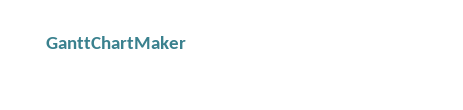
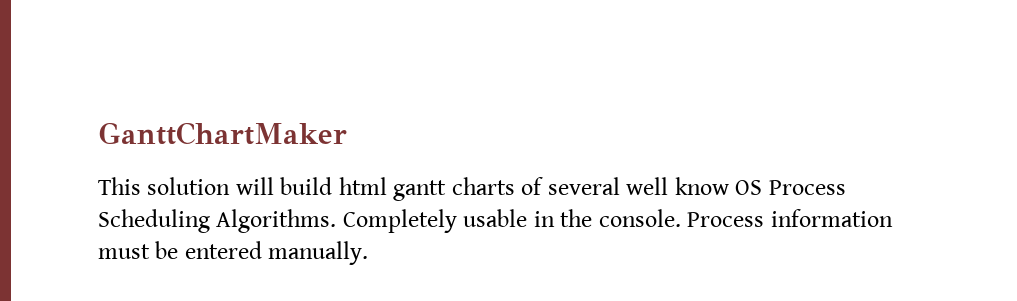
+ This solution will build html gantt charts of several well know OS Process Scheduling Algorithms. Completely usable in the console. Process information must be entered manually.

